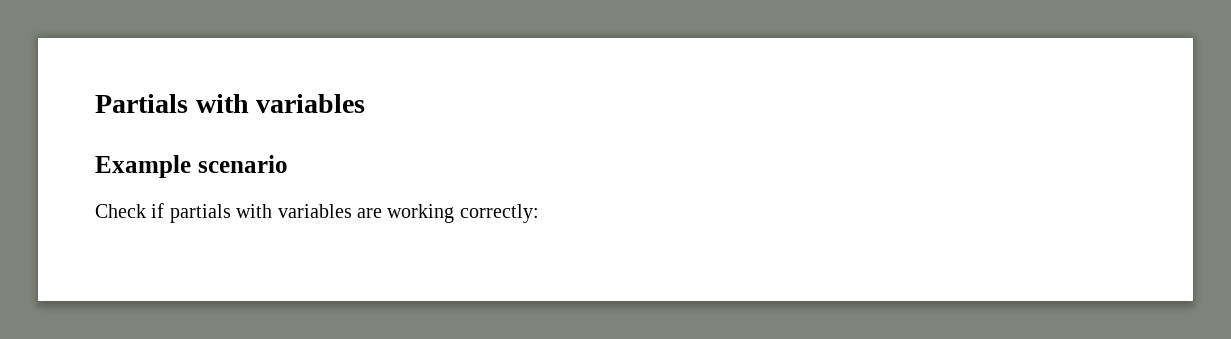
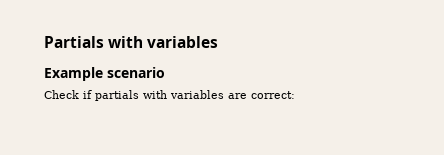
- Check if partials with variables are working correctly:
+ Check if partials with variables are correct:

